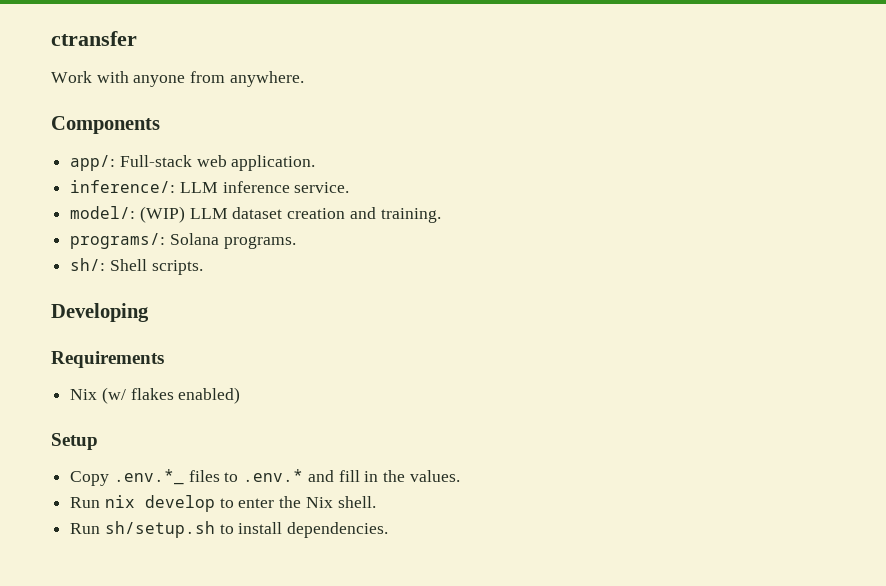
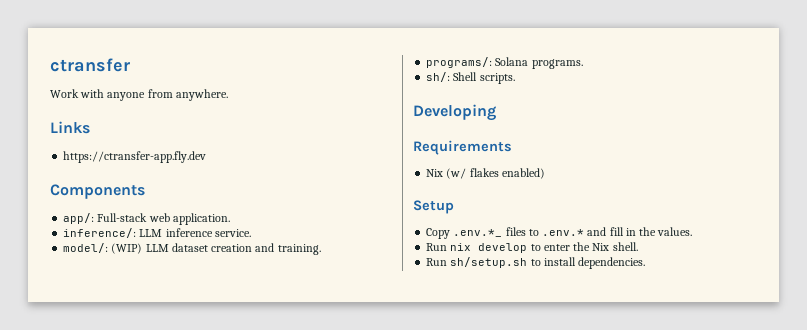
+ Links
+ https://ctransfer-app.fly.dev

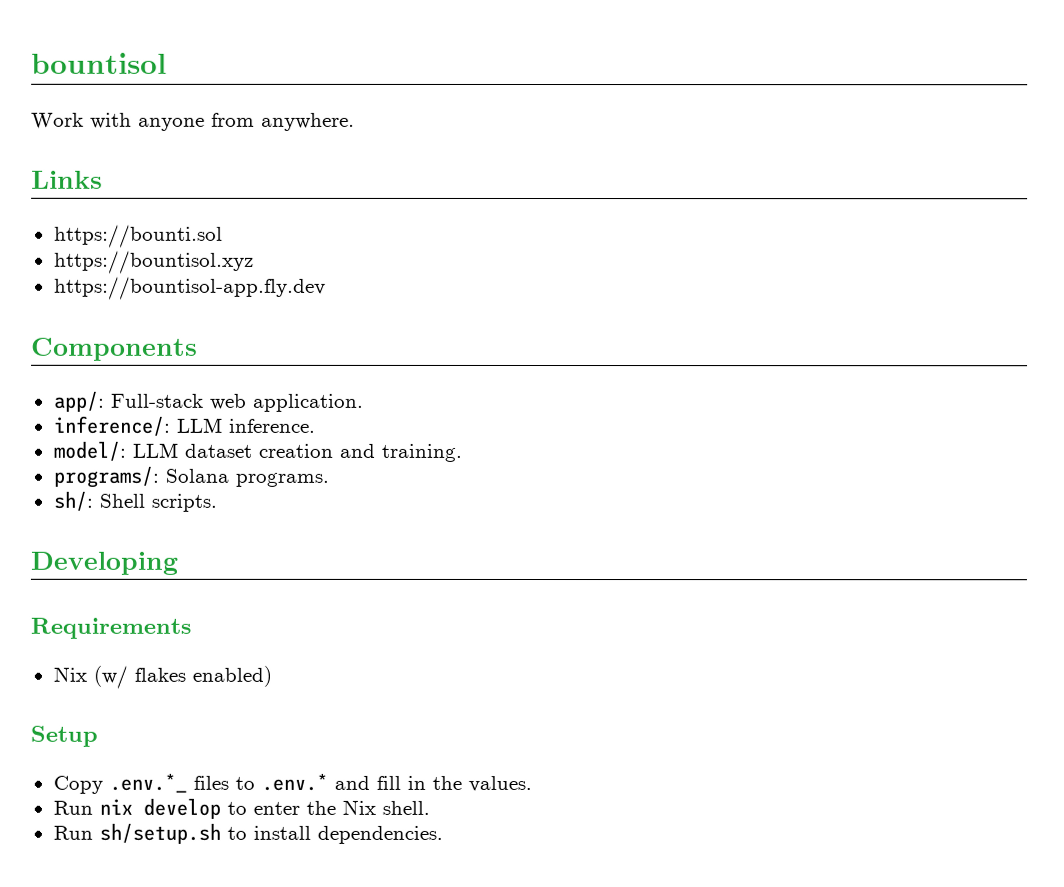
- ctransfer
+ bountisol
- https://ctransfer-app.fly.dev
+ https://bounti.sol
+ https://bountisol.xyz
+ https://bountisol-app.fly.dev
- inference/: LLM inference service.
+ inference/: LLM inference.
- model/: (WIP) LLM dataset creation and training.
+ model/: LLM dataset creation and training.

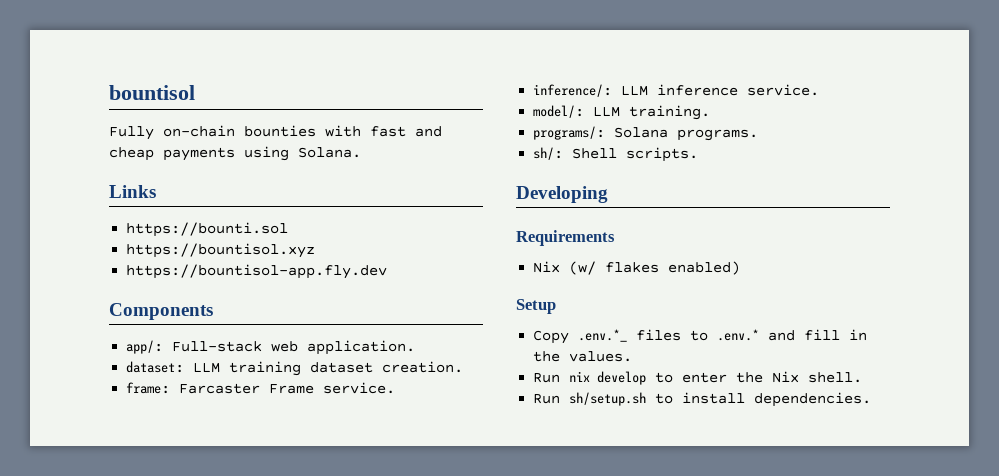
- Work with anyone from anywhere.
+ Fully on-chain bounties with fast and cheap payments using Solana.
+ dataset: LLM training dataset creation.
+ frame: Farcaster Frame service.
- inference/: LLM inference.
+ inference/: LLM inference service.
- model/: LLM dataset creation and training.
+ model/: LLM training.

